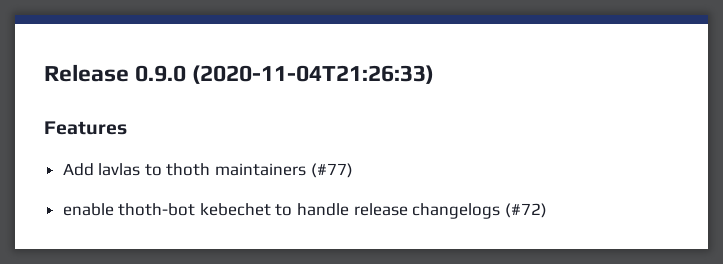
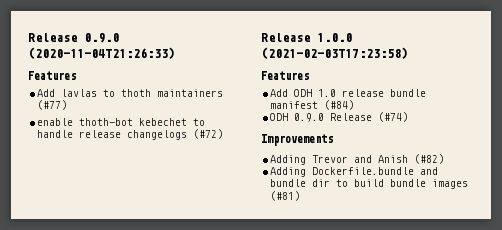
+ Release 1.0.0 (2021-02-03T17:23:58)
+ Features
+ Add ODH 1.0 release bundle manifest (#84)
+ ODH 0.9.0 Release (#74)
+ Improvements
+ Adding Trevor and Anish (#82)
+ Adding Dockerfile.bundle and bundle dir to build bundle images (#81)

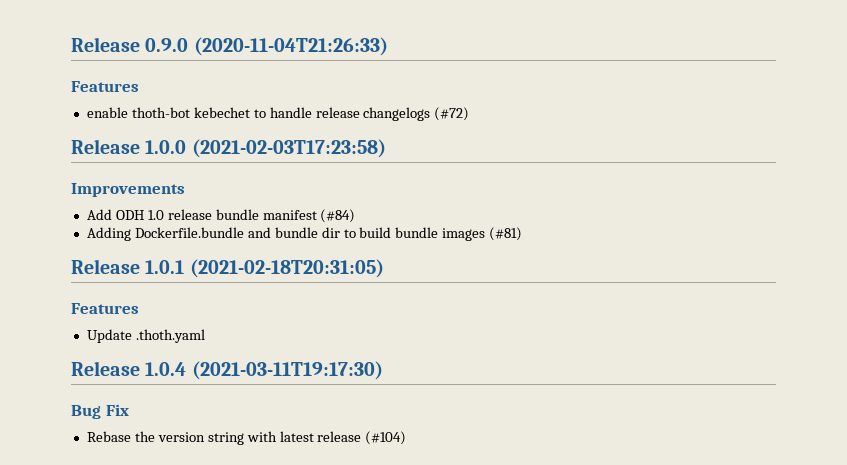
- Add lavlas to thoth maintainers (#77)
  Release 1.0.0 (2021-02-03T17:23:58)
- Features
+ Improvements
- ODH 0.9.0 Release (#74)
- Improvements
- Adding Trevor and Anish (#82)
+ Release 1.0.1 (2021-02-18T20:31:05)
+ Features
+ Update .thoth.yaml
+ Release 1.0.4 (2021-03-11T19:17:30)
+ Bug Fix
+ Rebase the version string with latest release (#104)

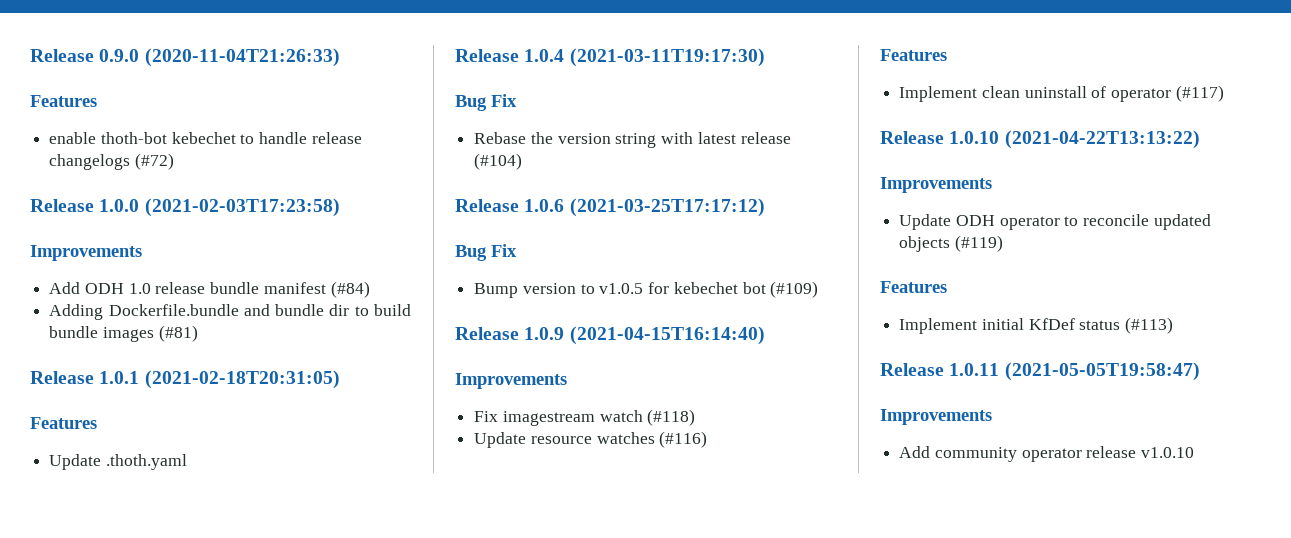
+ Release 1.0.6 (2021-03-25T17:17:12)
+ Bug Fix
+ Bump version to v1.0.5 for kebechet bot (#109)
+ Release 1.0.9 (2021-04-15T16:14:40)
+ Improvements
+ Fix imagestream watch (#118)
+ Update resource watches (#116)
+ Features
+ Implement clean uninstall of operator (#117)
+ Release 1.0.10 (2021-04-22T13:13:22)
+ Improvements
+ Update ODH operator to reconcile updated objects (#119)
+ Features
+ Implement initial KfDef status (#113)
+ Release 1.0.11 (2021-05-05T19:58:47)
+ Improvements
+ Add community operator release v1.0.10

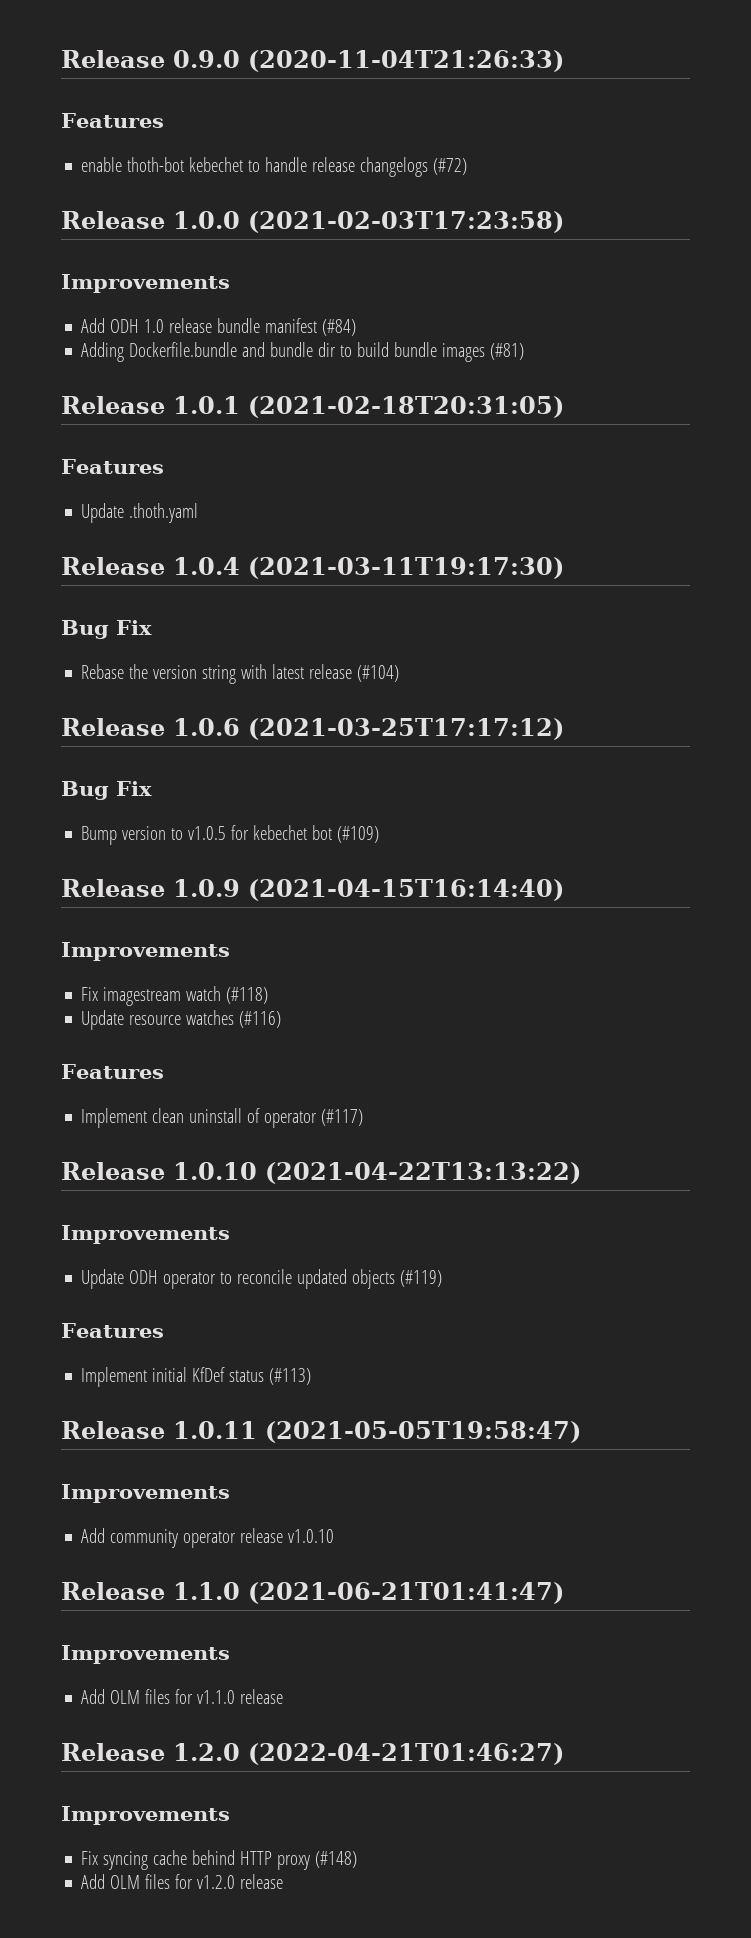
+ Release 1.1.0 (2021-06-21T01:41:47)
+ Improvements
+ Add OLM files for v1.1.0 release
+ Release 1.2.0 (2022-04-21T01:46:27)
+ Improvements
+ Fix syncing cache behind HTTP proxy (#148)
+ Add OLM files for v1.2.0 release

